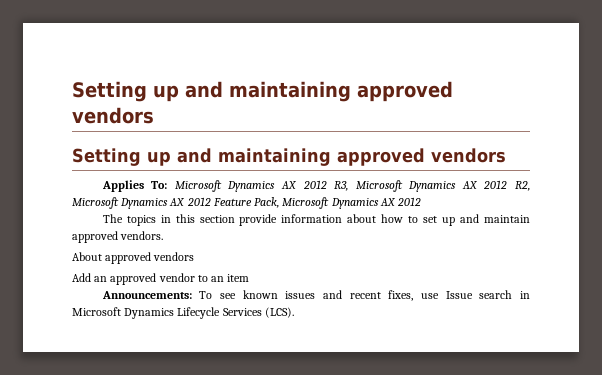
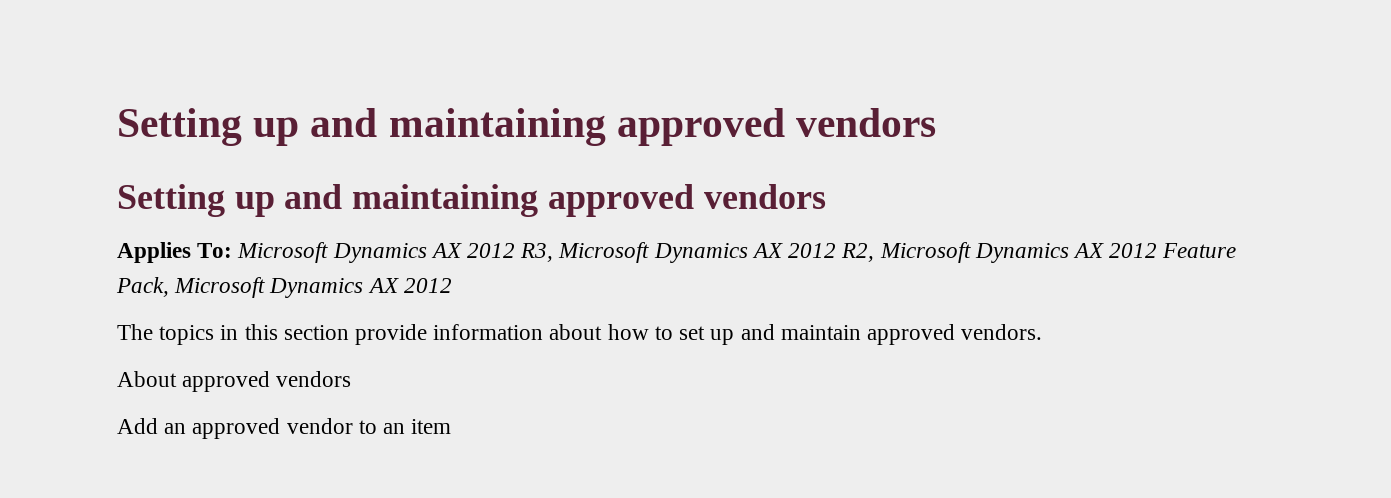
- Announcements: To see known issues and recent fixes, use Issue search in Microsoft Dynamics Lifecycle Services (LCS).

